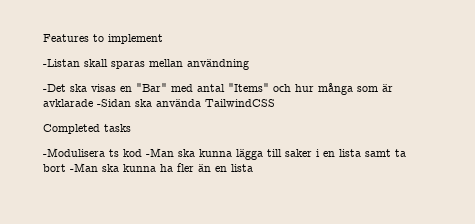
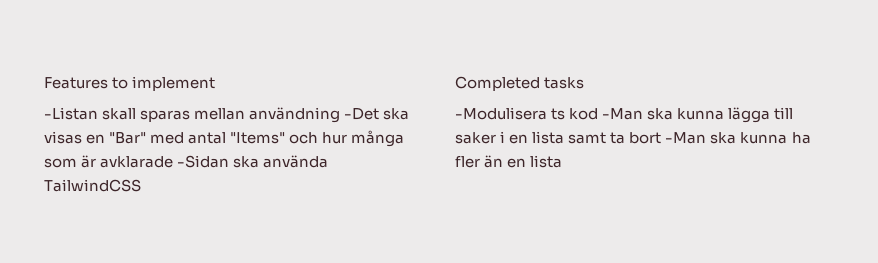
- -Listan skall sparas mellan användning
- -Det ska visas en "Bar" med antal "Items" och hur många som är avklarade -Sidan ska använda TailwindCSS
+ -Listan skall sparas mellan användning -Det ska visas en "Bar" med antal "Items" och hur många som är avklarade -Sidan ska använda TailwindCSS

